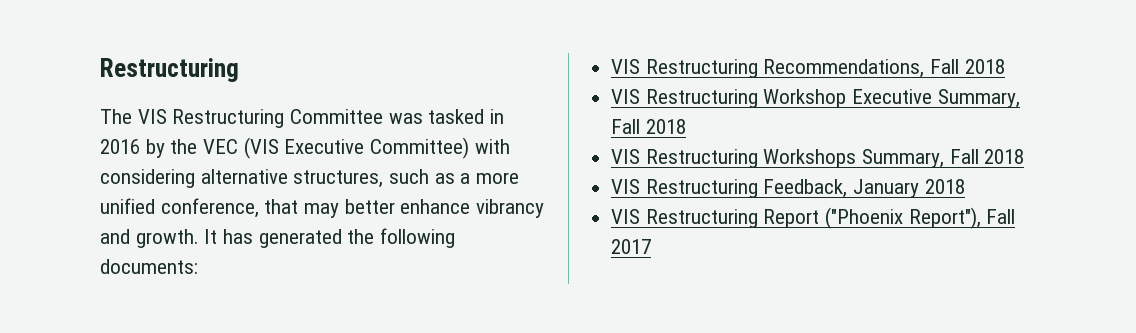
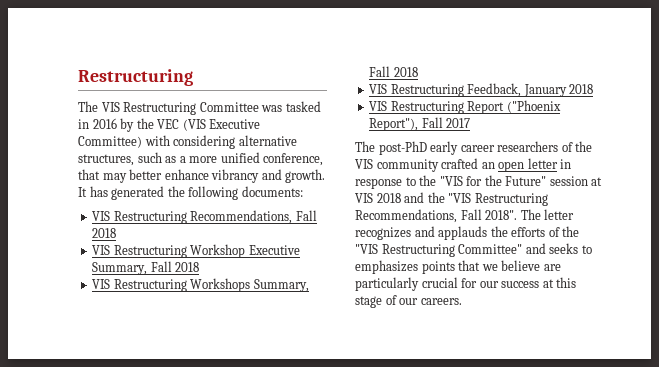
+ The post-PhD early career researchers of the VIS community crafted an open letter in response to the "VIS for the Future" session at VIS 2018 and the "VIS Restructuring Recommendations, Fall 2018". The letter recognizes and applauds the efforts of the "VIS Restructuring Committee" and seeks to emphasizes points that we believe are particularly crucial for our success at this stage of our careers.

